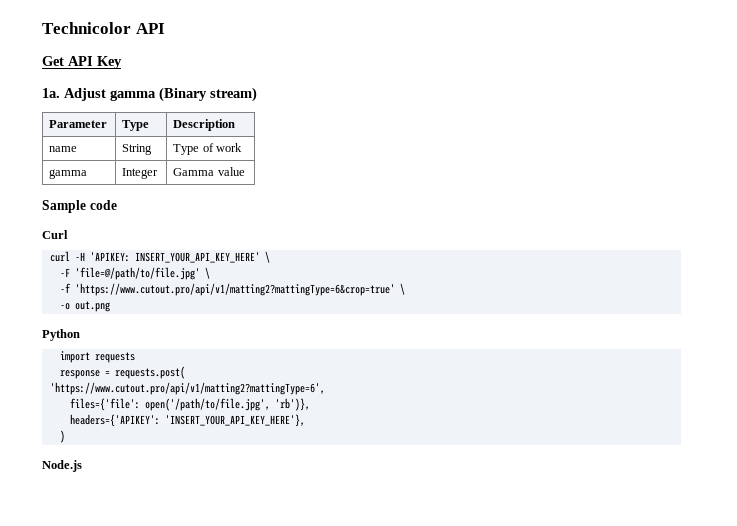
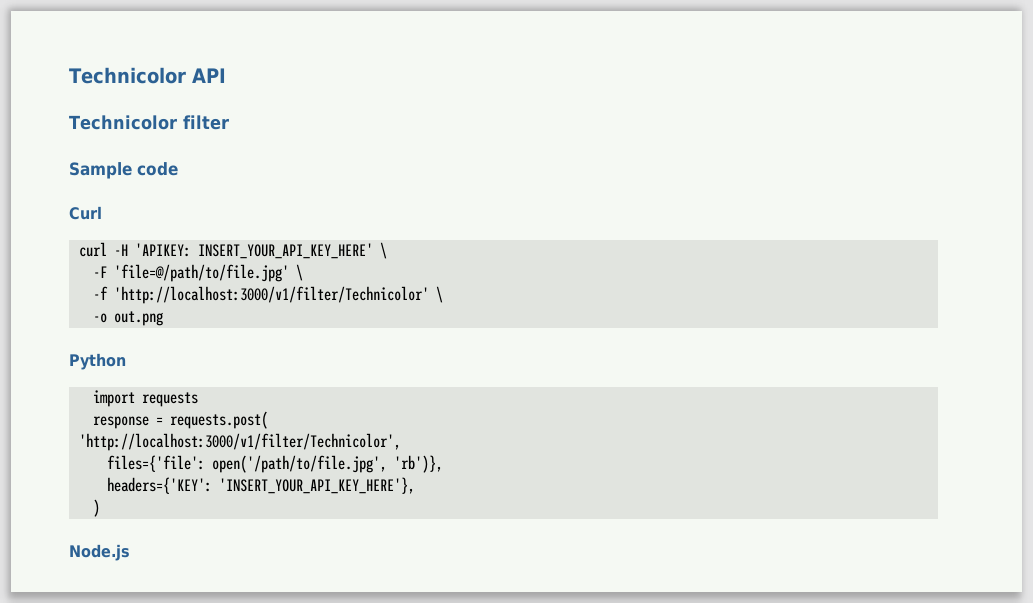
- Get API Key
- 1a. Adjust gamma (Binary stream)
- Parameter | Type | Description
- name | String | Type of work
- gamma | Integer | Gamma value
+ Technicolor filter
- -f 'https://www.cutout.pro/api/v1/matting2?mattingType=6&crop=true' \
+ -f 'http://localhost:3000/v1/filter/Technicolor' \
- 'https://www.cutout.pro/api/v1/matting2?mattingType=6',
+ 'http://localhost:3000/v1/filter/Technicolor',
- headers={'APIKEY': 'INSERT_YOUR_API_KEY_HERE'},
+ headers={'KEY': 'INSERT_YOUR_API_KEY_HERE'},

